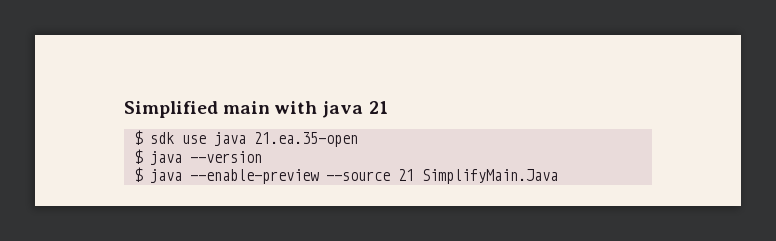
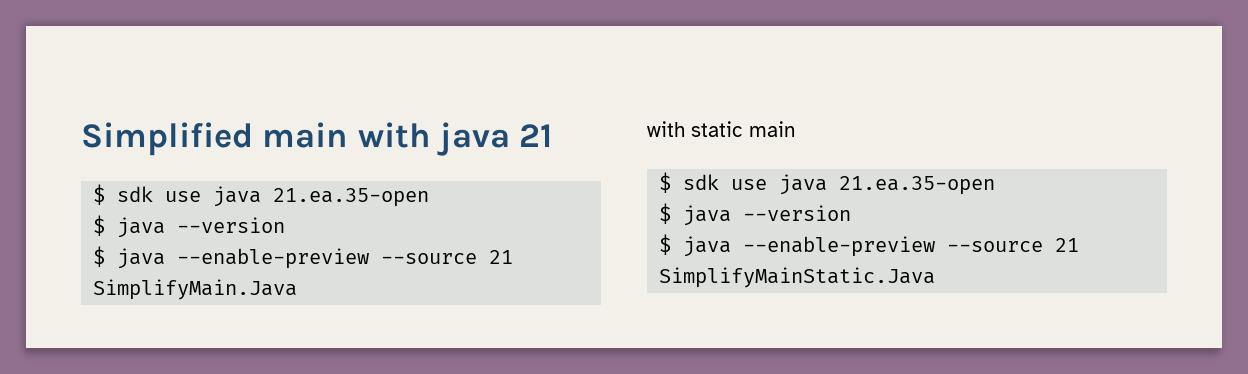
+ with static main
+ $ sdk use java 21.ea.35-open
+ $ java --version
+ $ java --enable-preview --source 21 SimplifyMainStatic.Java

